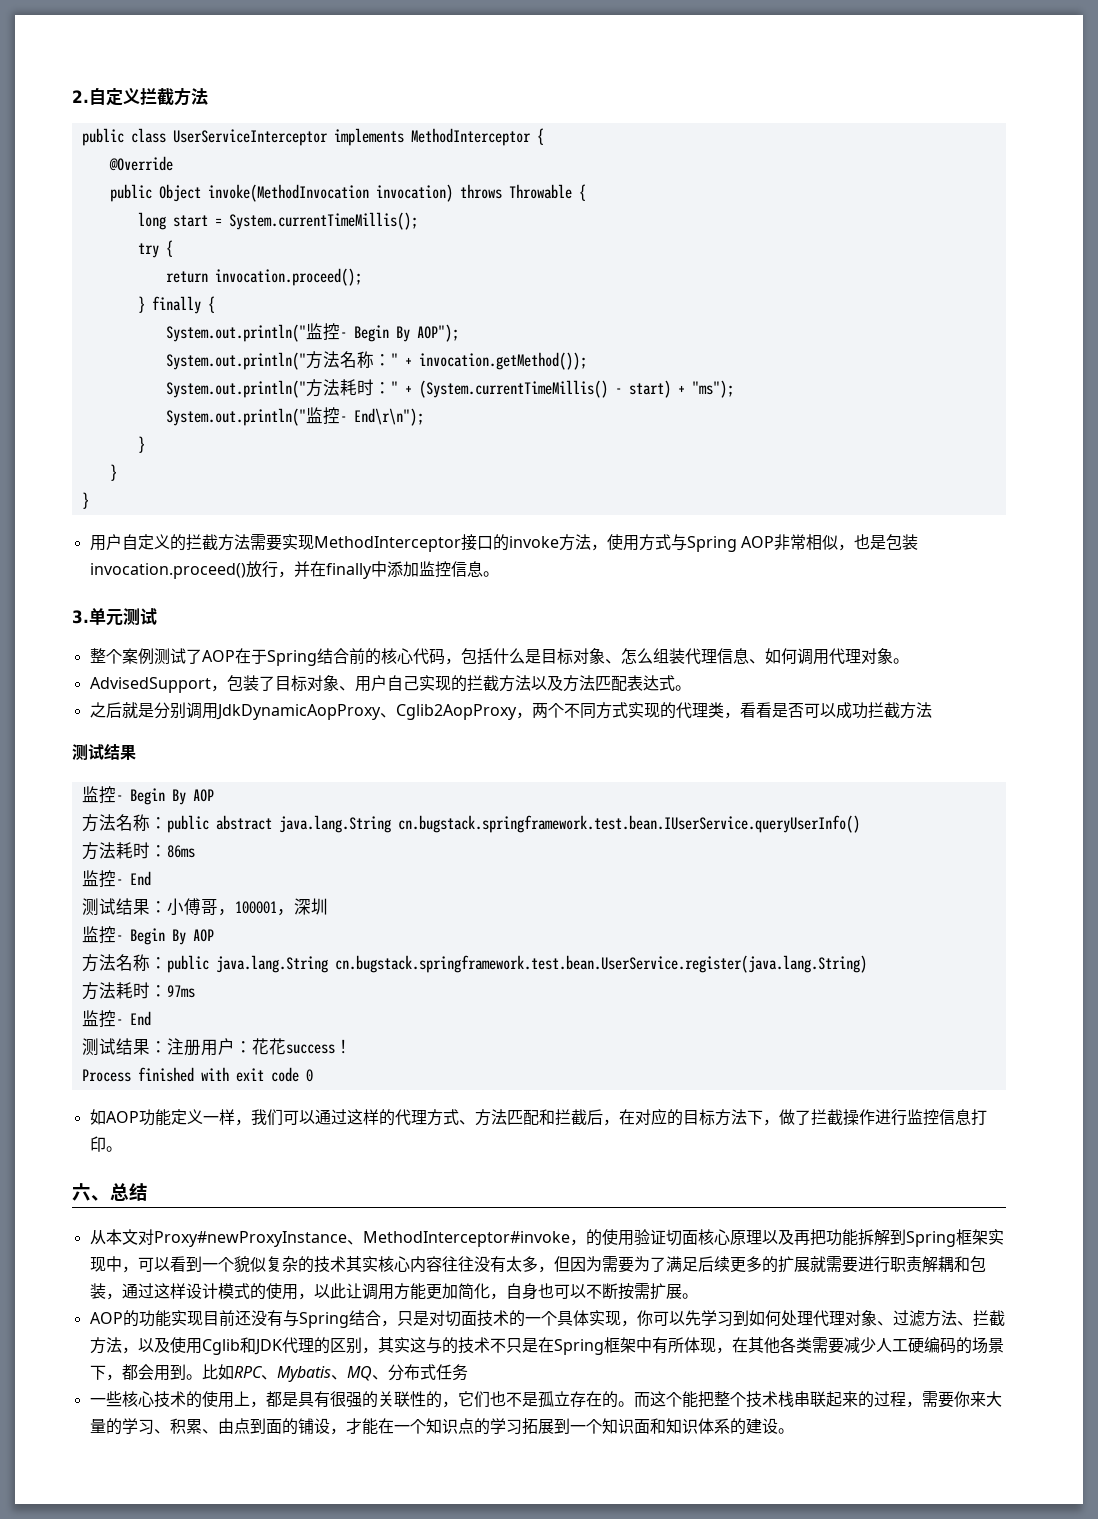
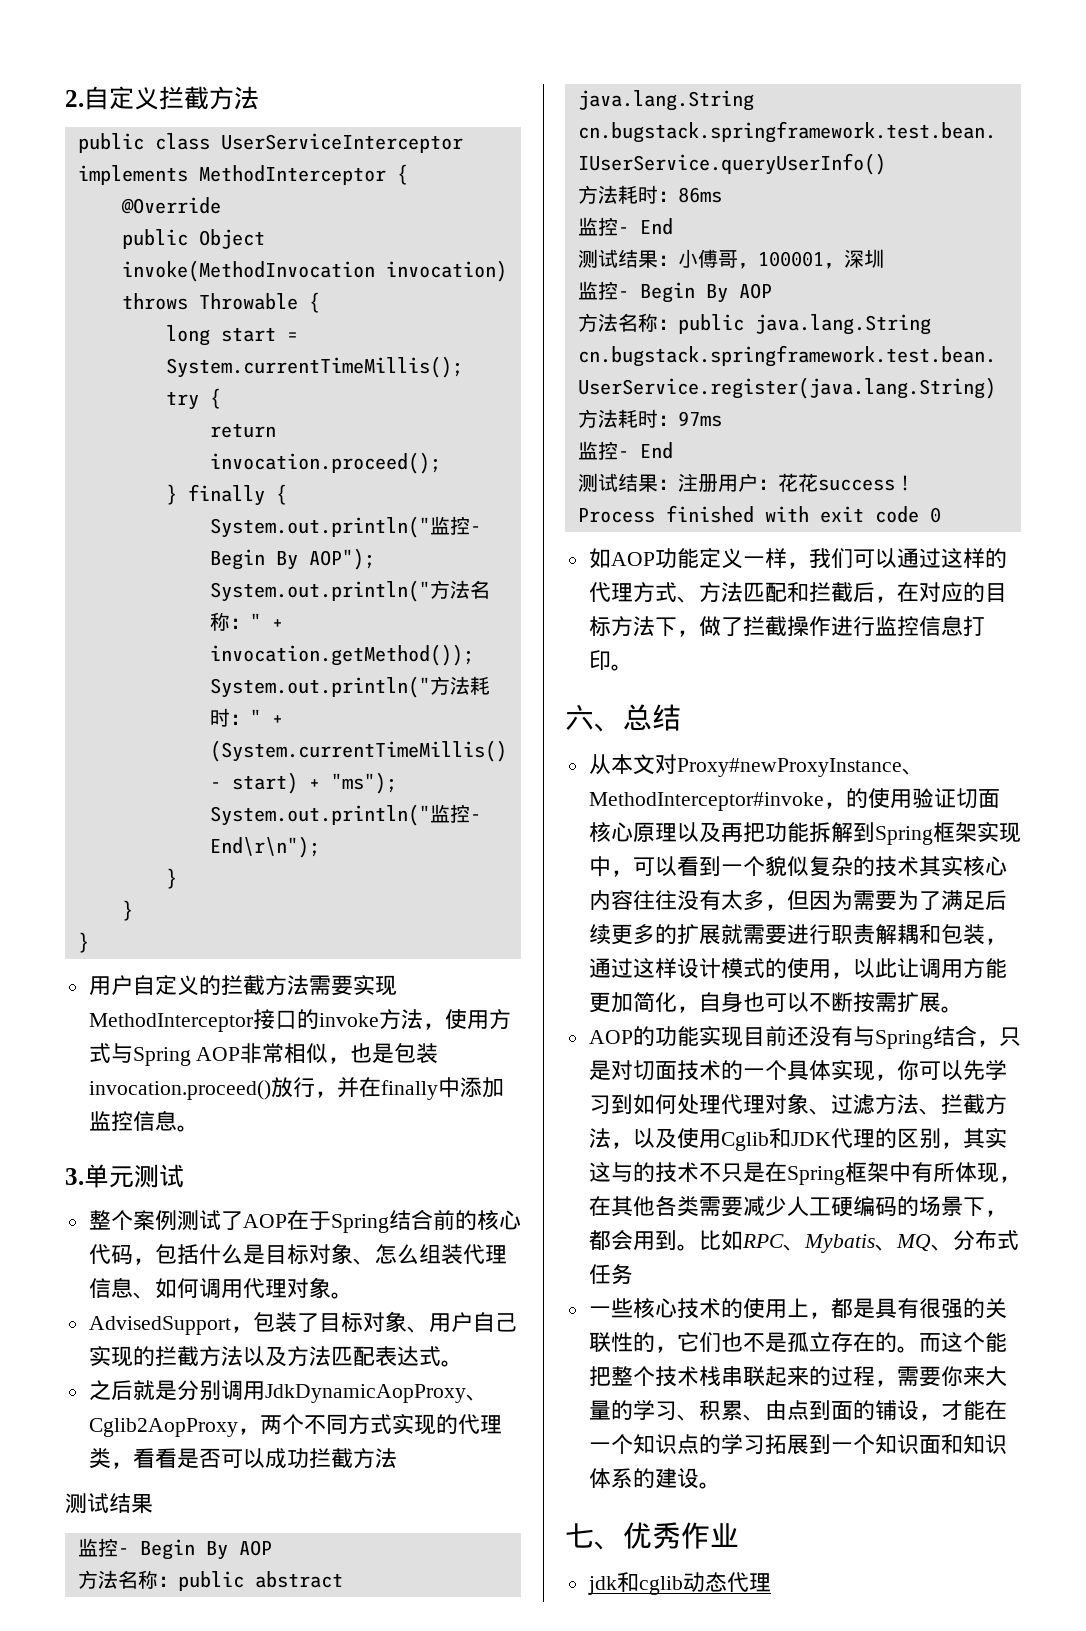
+ 七、优秀作业
+ jdk和cglib动态代理

